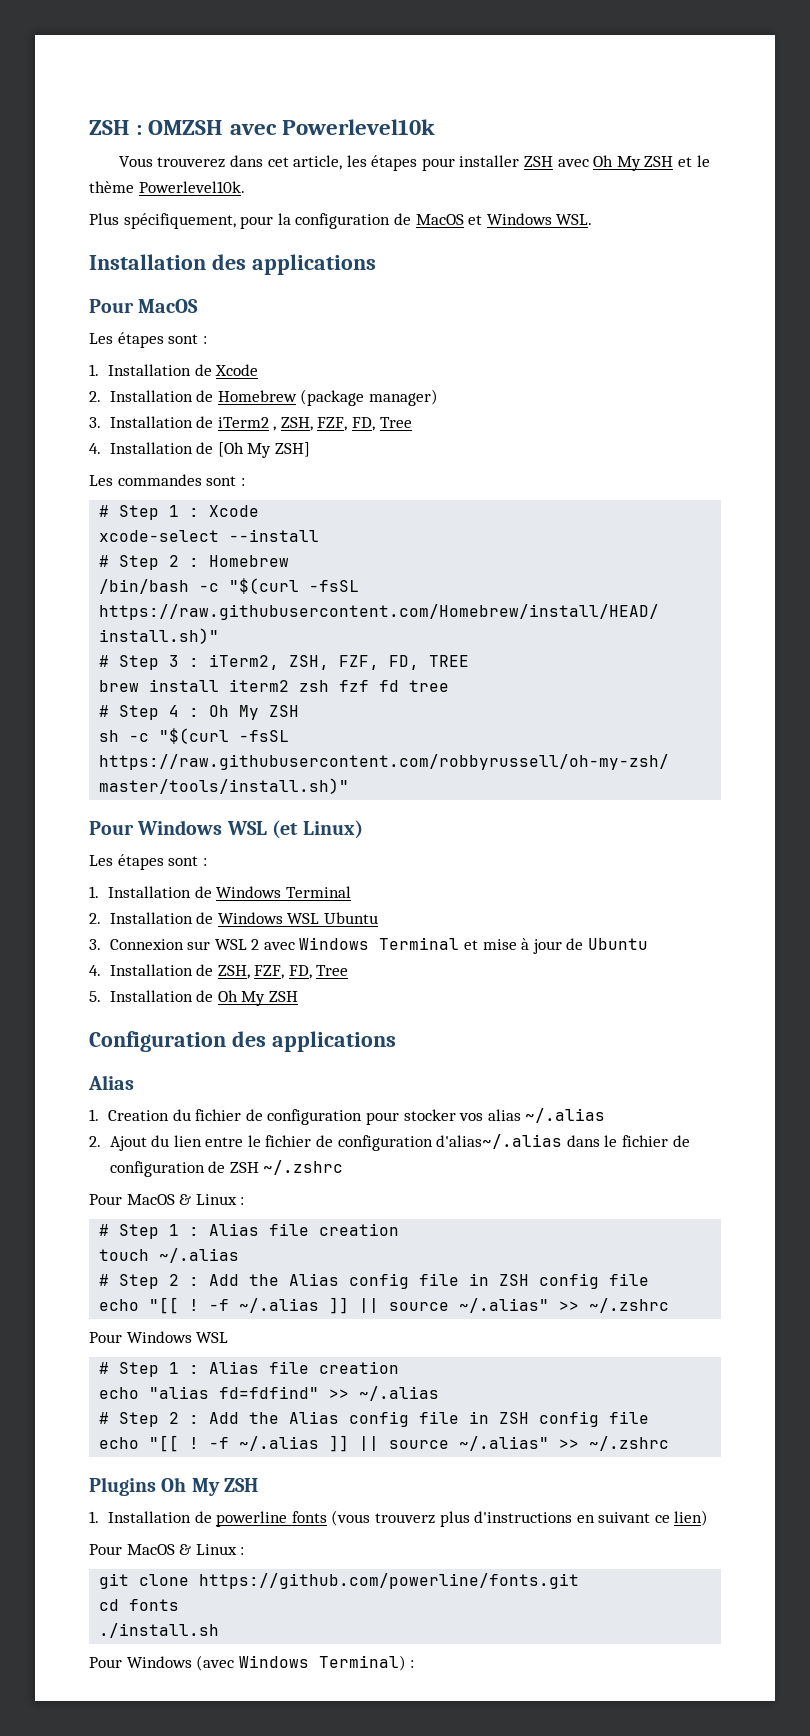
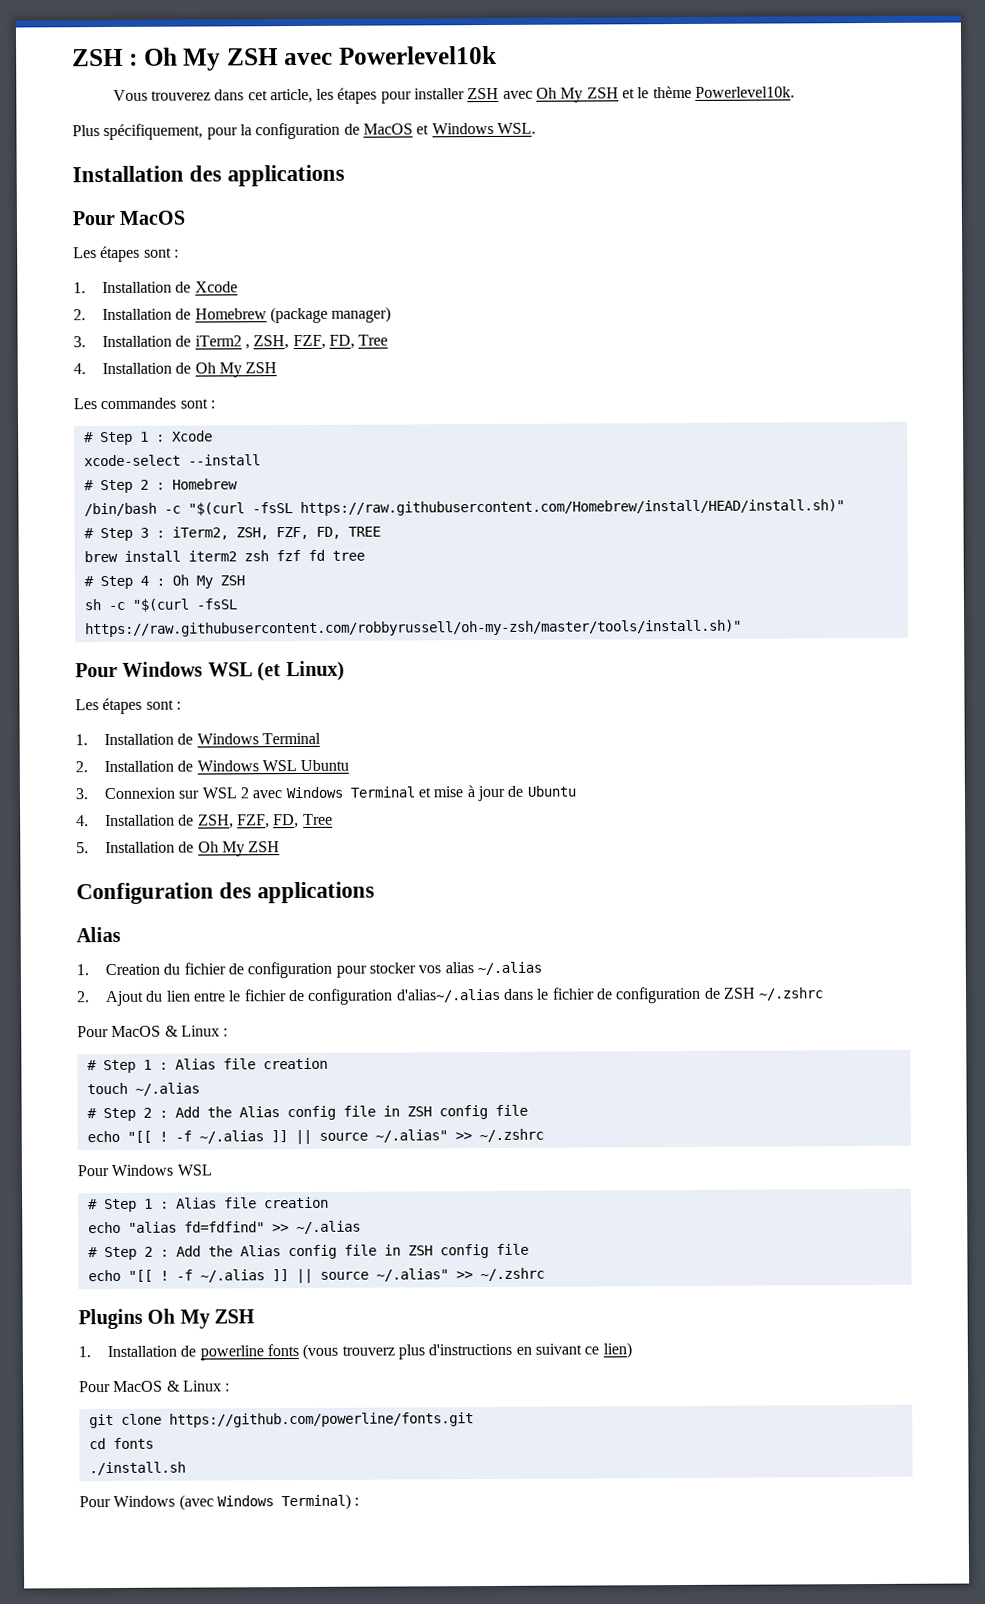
- ZSH : OMZSH avec Powerlevel10k
+ ZSH : Oh My ZSH avec Powerlevel10k
- 4. Installation de [Oh My ZSH]
+ 4. Installation de Oh My ZSH

